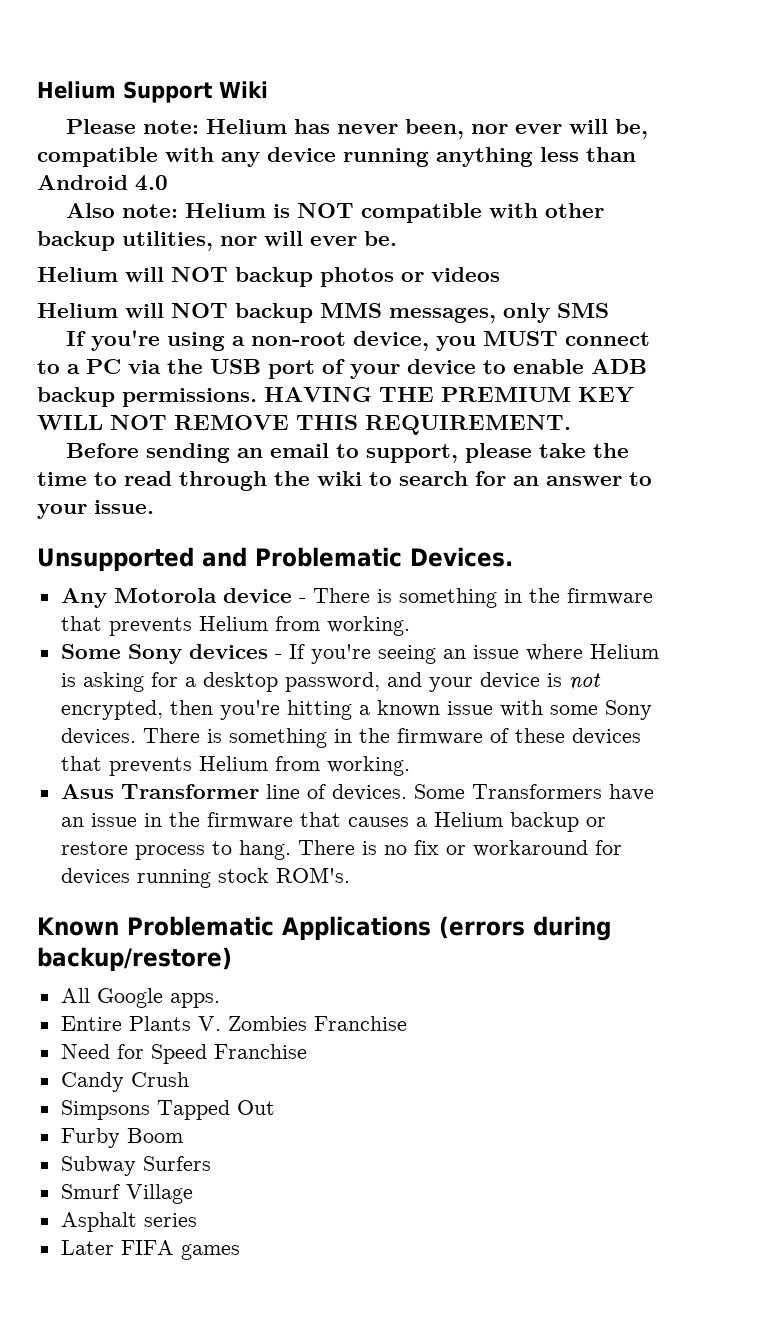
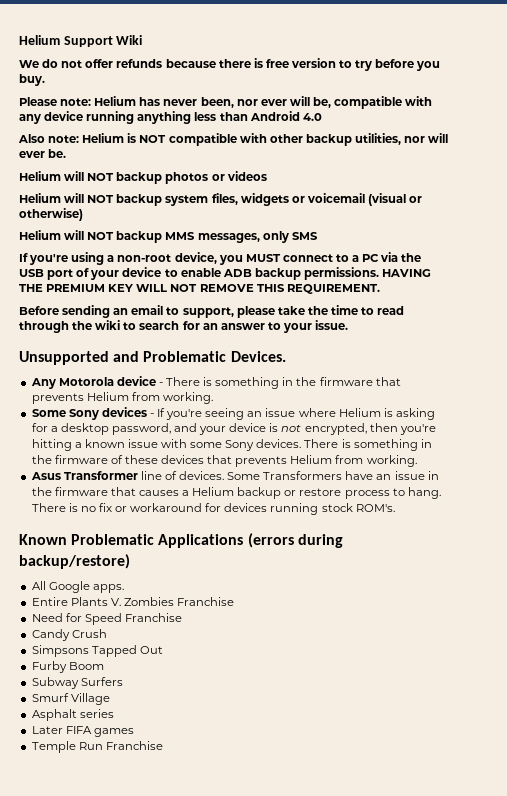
+ We do not offer refunds because there is free version to try before you buy.
+ Helium will NOT backup system files, widgets or voicemail (visual or otherwise)
+ Temple Run Franchise

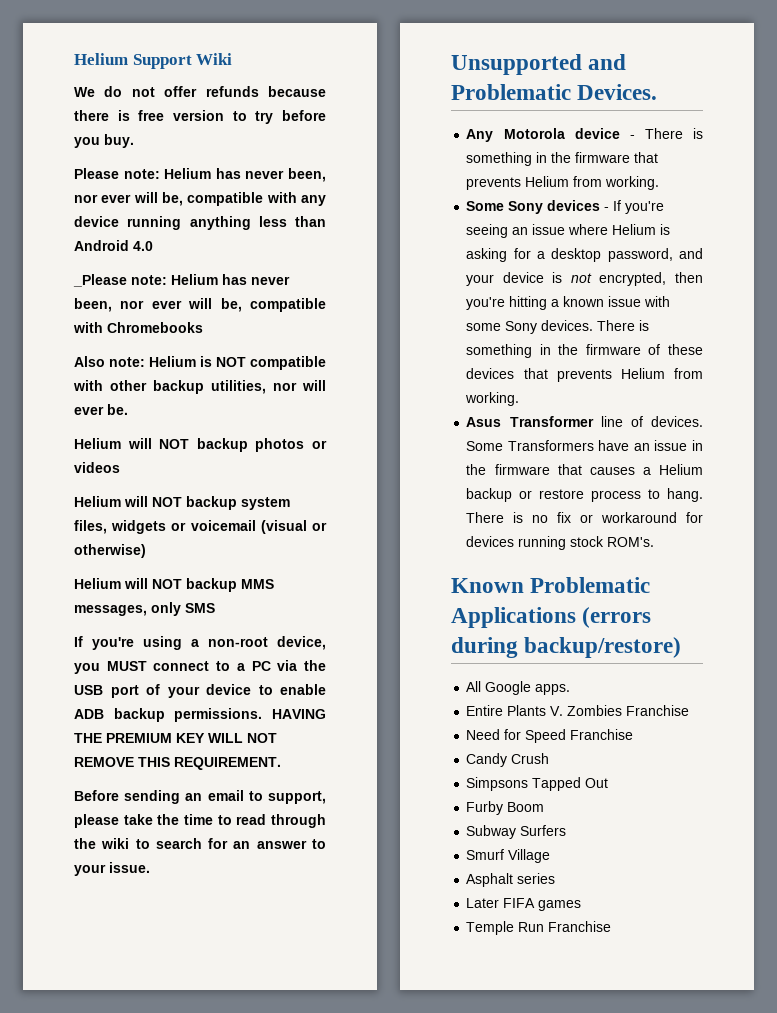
+ _Please note: Helium has never been, nor ever will be, compatible with Chromebooks

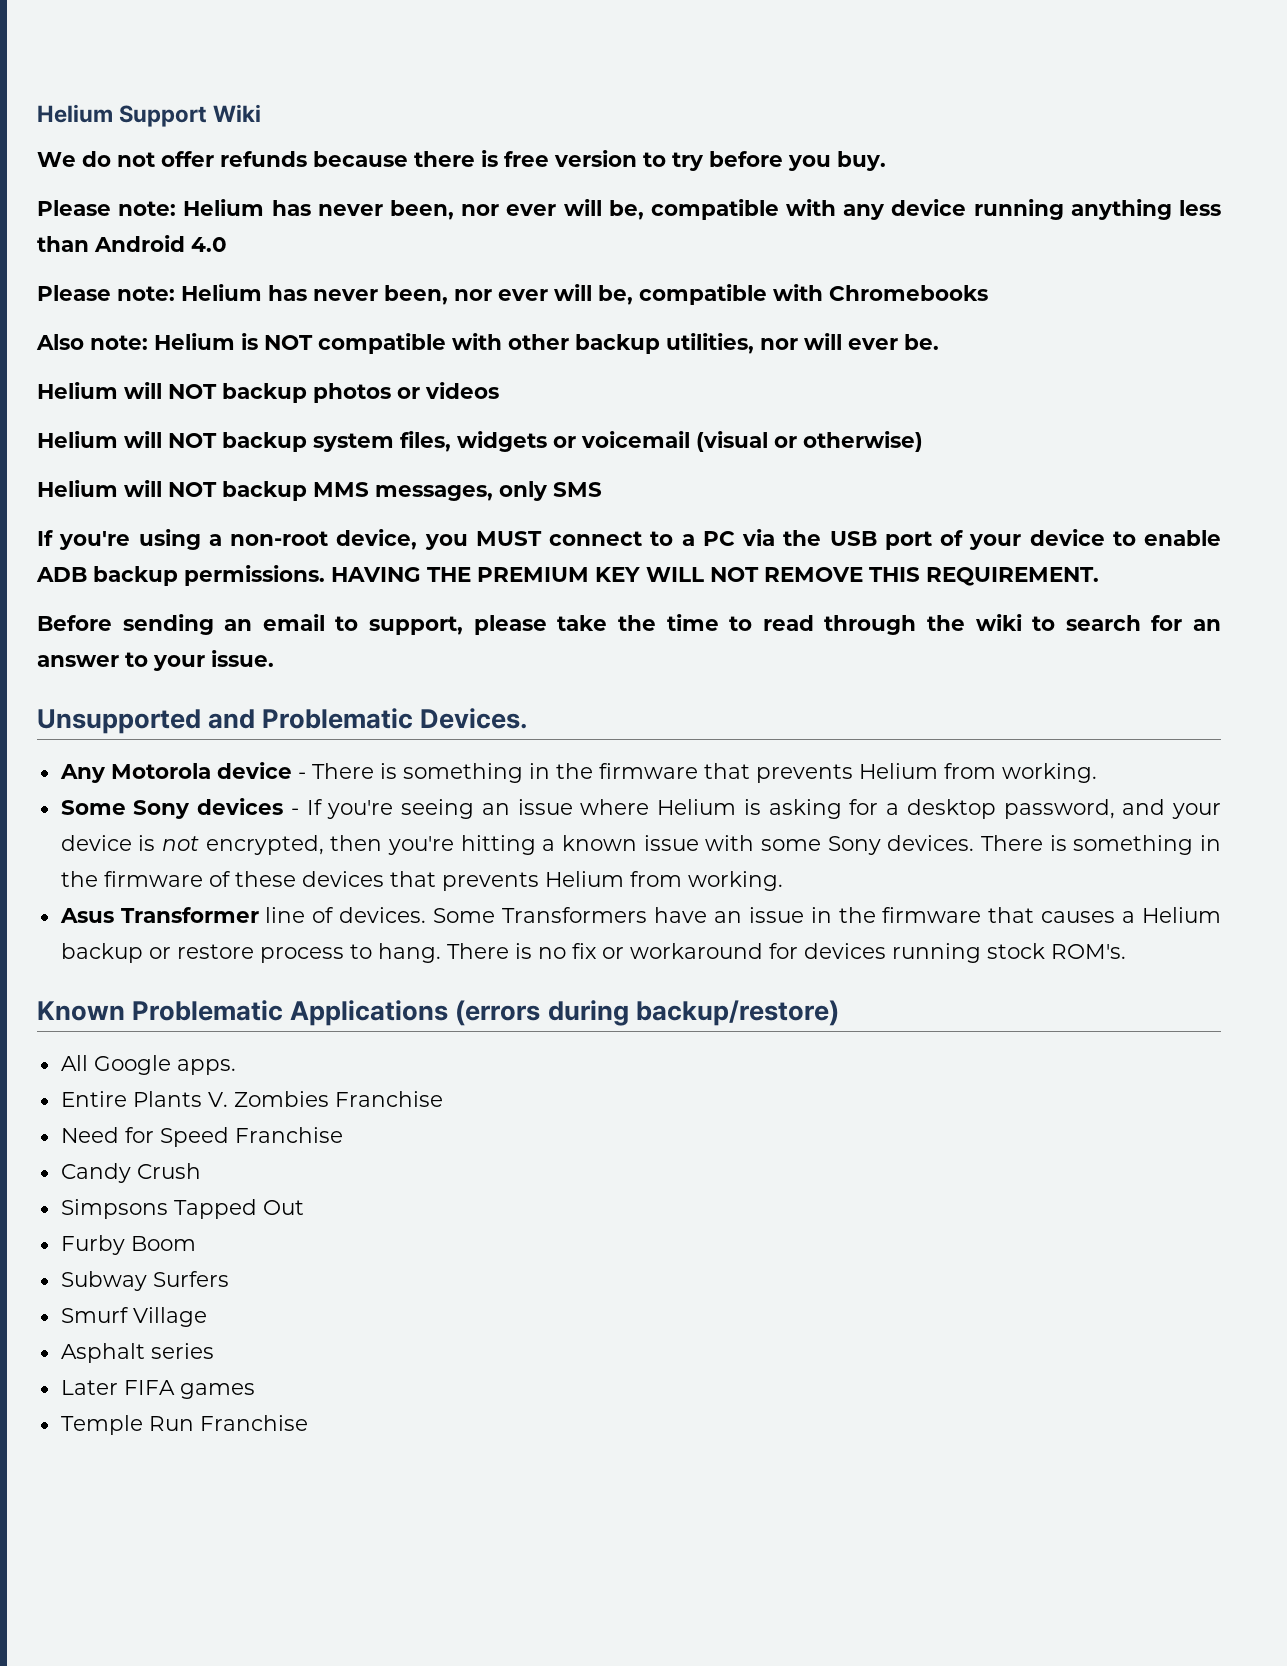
- _Please note: Helium has never been, nor ever will be, compatible with Chromebooks
+ Please note: Helium has never been, nor ever will be, compatible with Chromebooks

